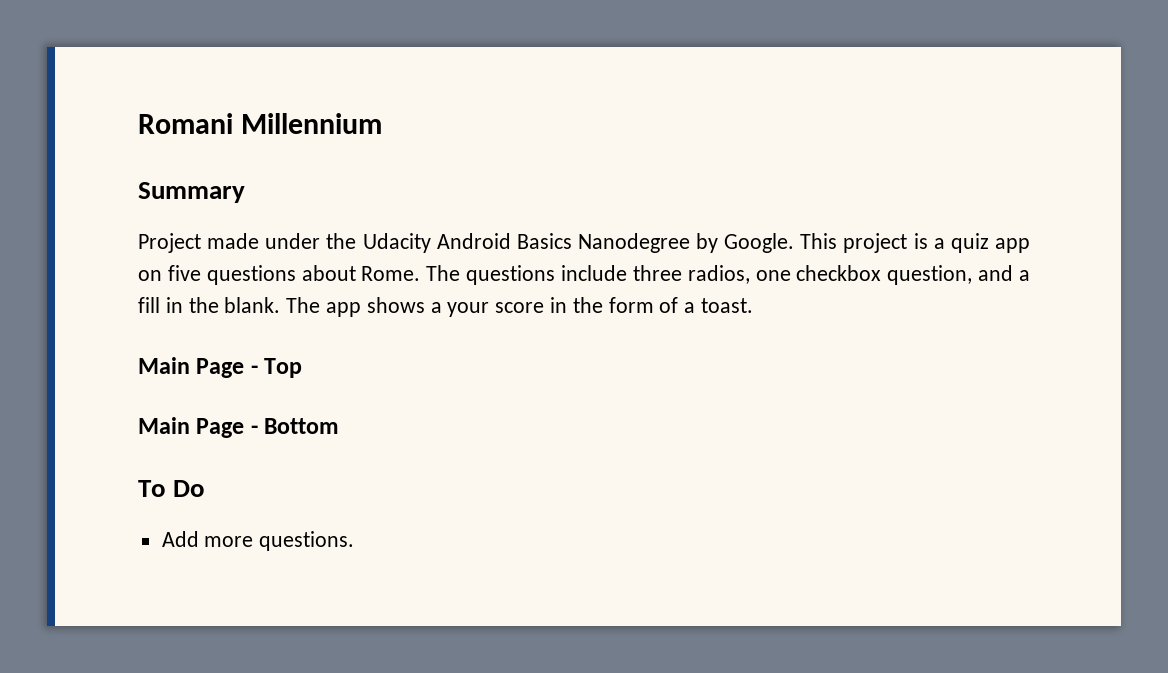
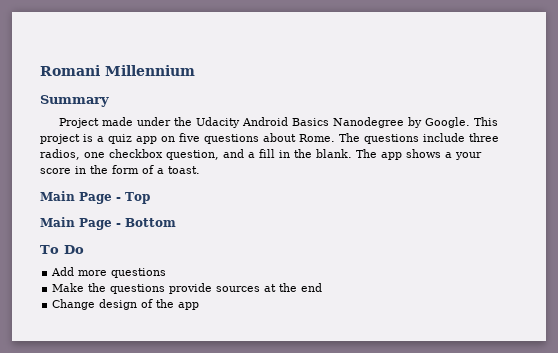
- Add more questions.
+ Add more questions
+ Make the questions provide sources at the end
+ Change design of the app

